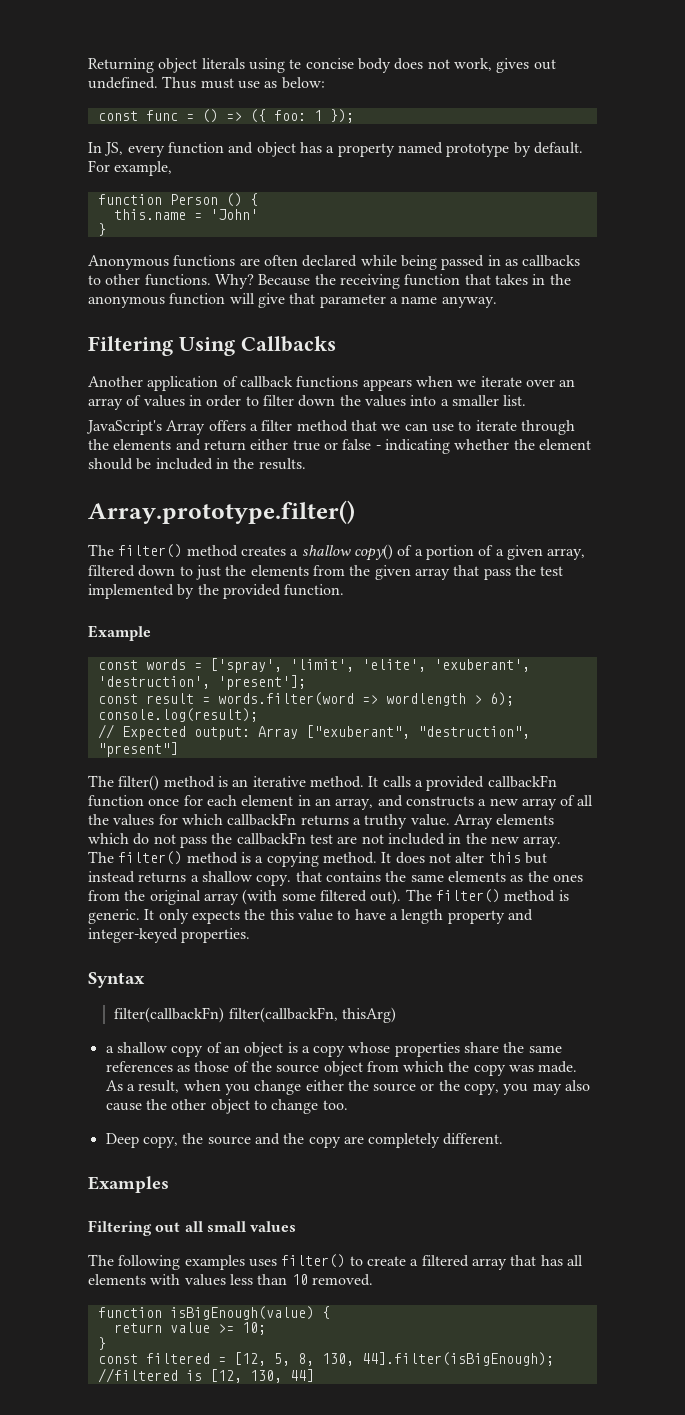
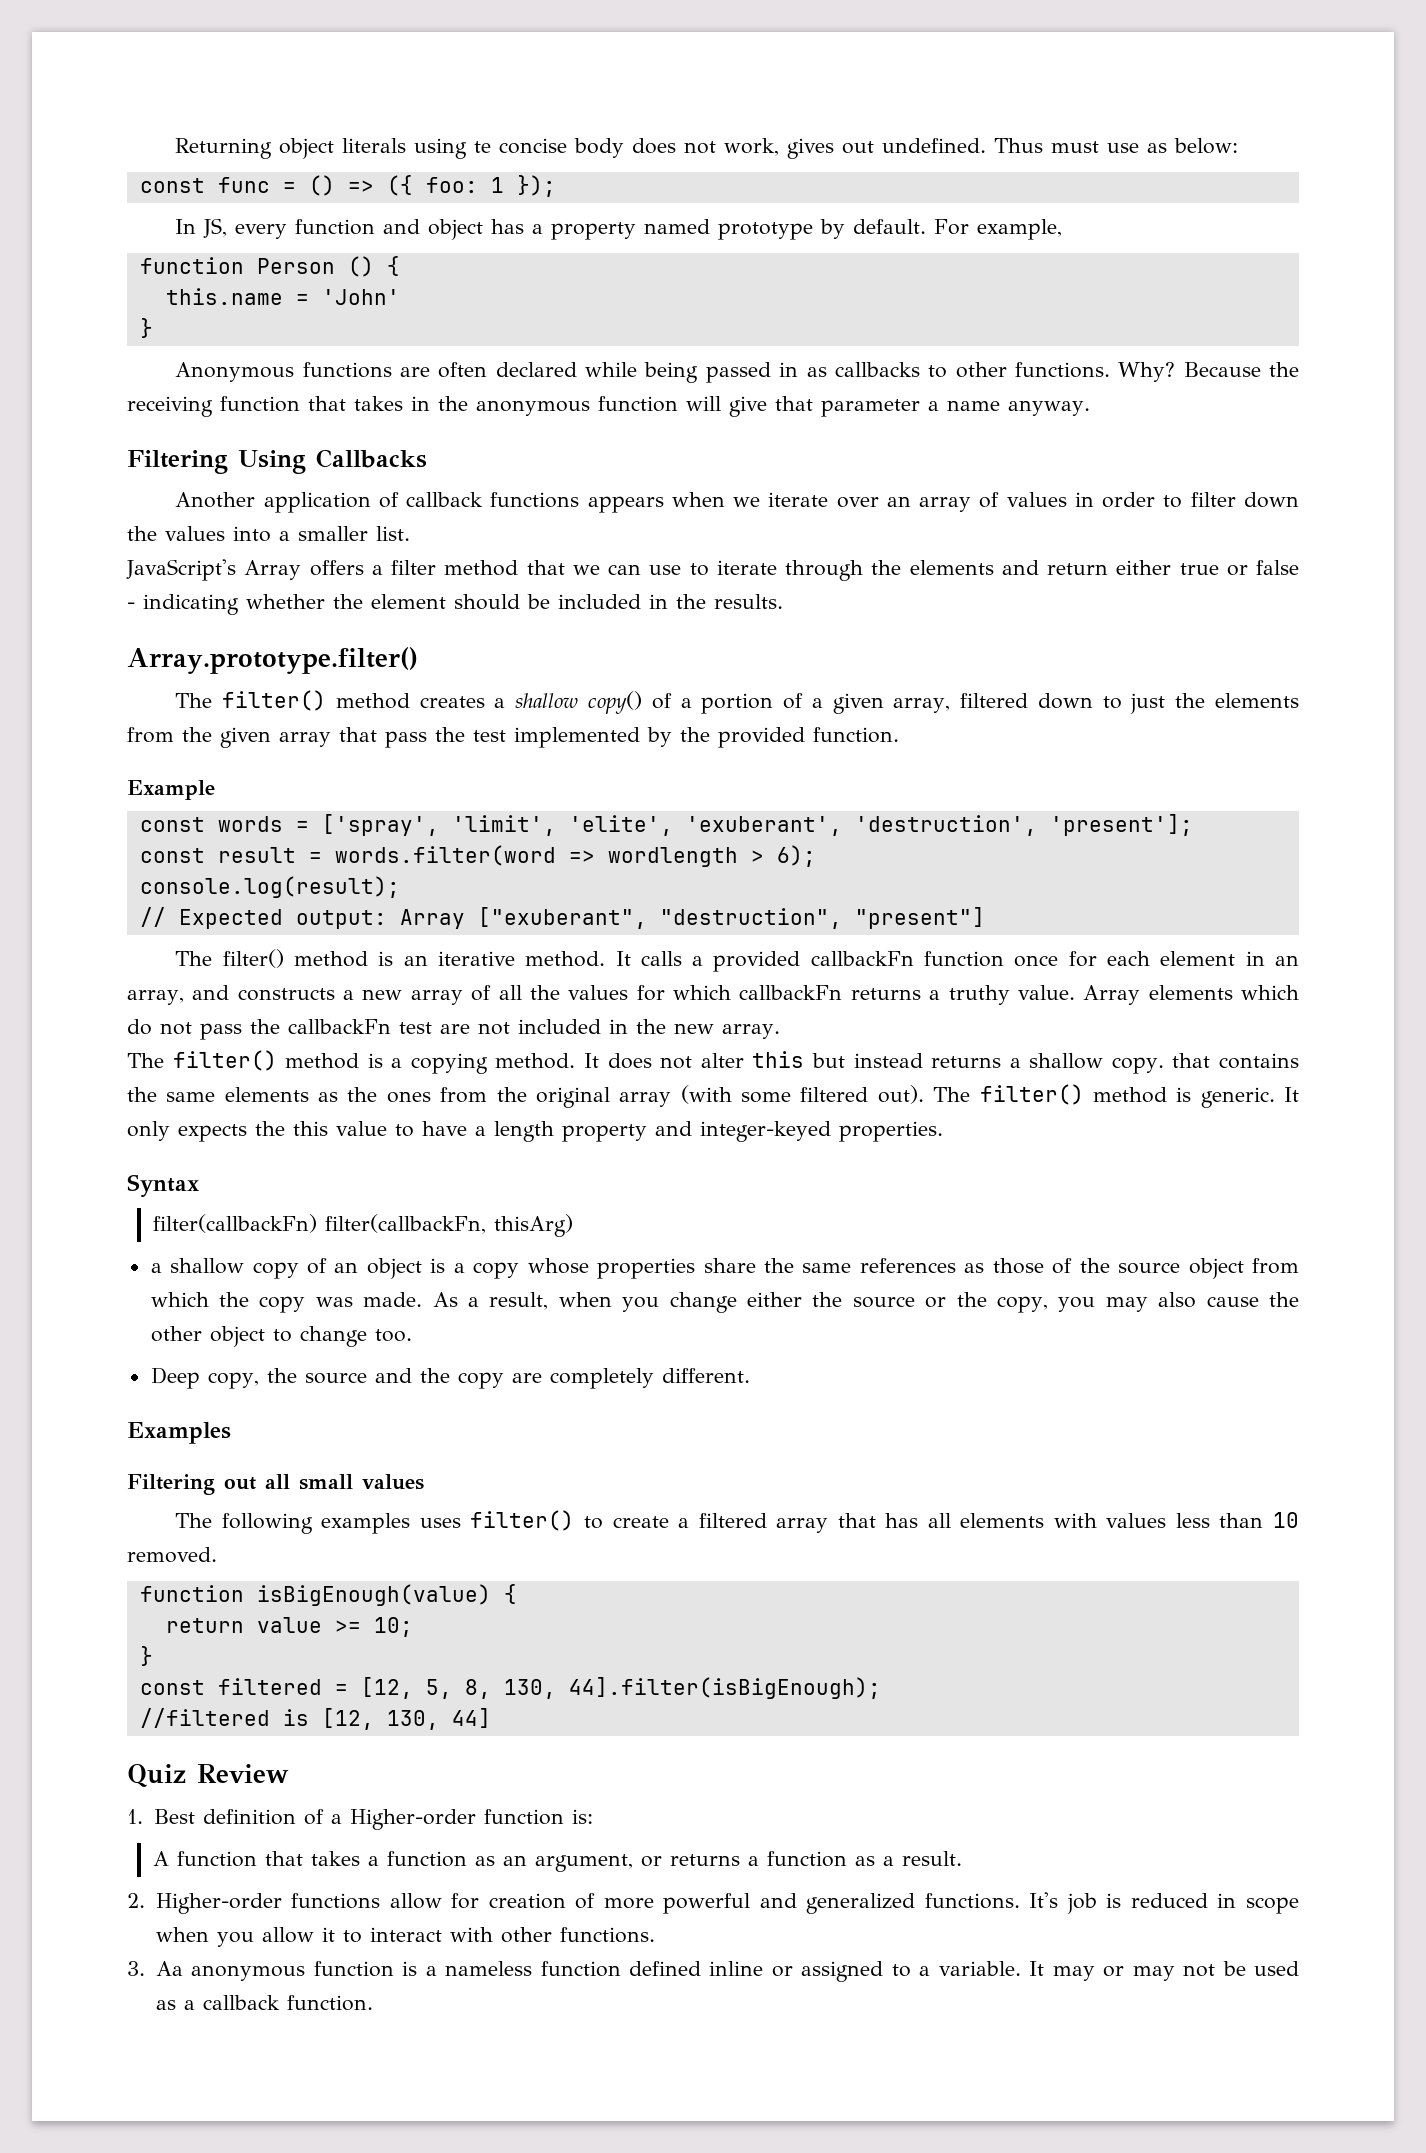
+ Quiz Review
+ 1. Best definition of a Higher-order function is:
+ A function that takes a function as an argument, or returns a function as a result.
+ 2. Higher-order functions allow for creation of more powerful and generalized functions. It's job is reduced in scope when you allow it to interact with other functions.
+ 3. Aa anonymous function is a nameless function defined inline or assigned to a variable. It may or may not be used as a callback function.

